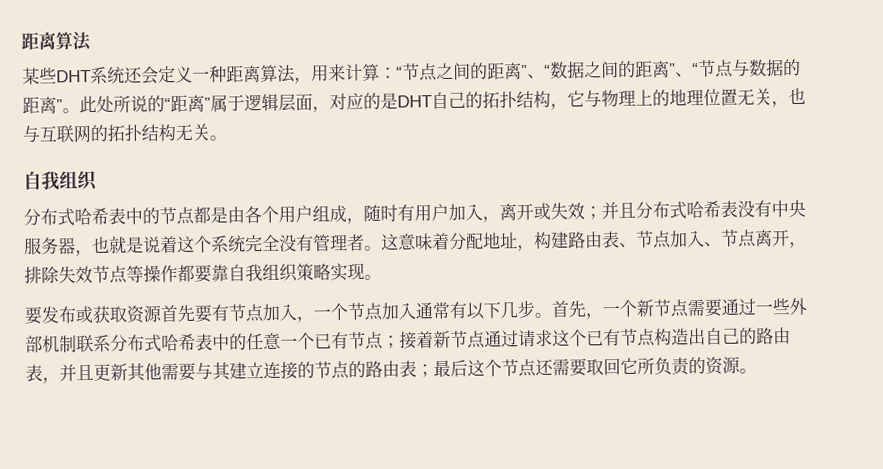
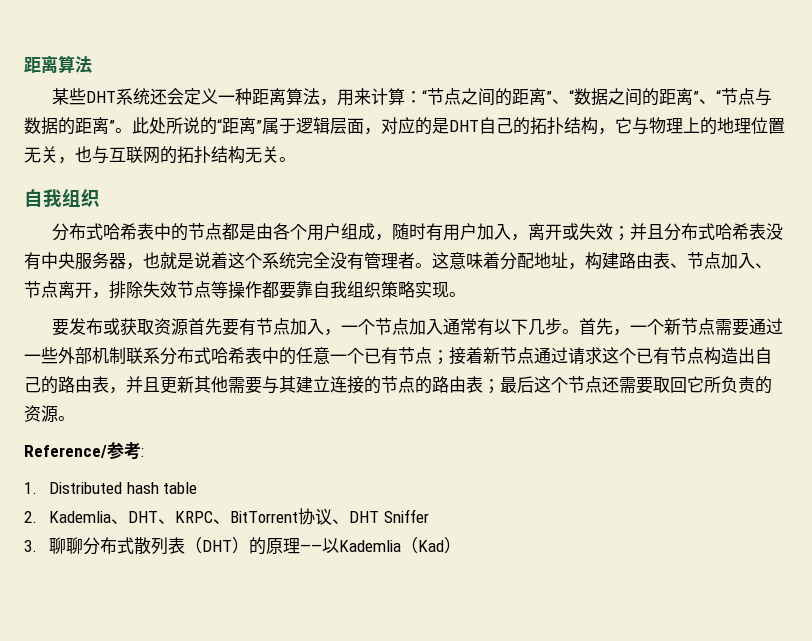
+ Reference/参考:
+ 1. Distributed hash table
+ 2. Kademlia、DHT、KRPC、BitTorrent协议、DHT Sniffer
+ 3.聊聊分布式散列表（DHT）的原理——以Kademlia（Kad）

